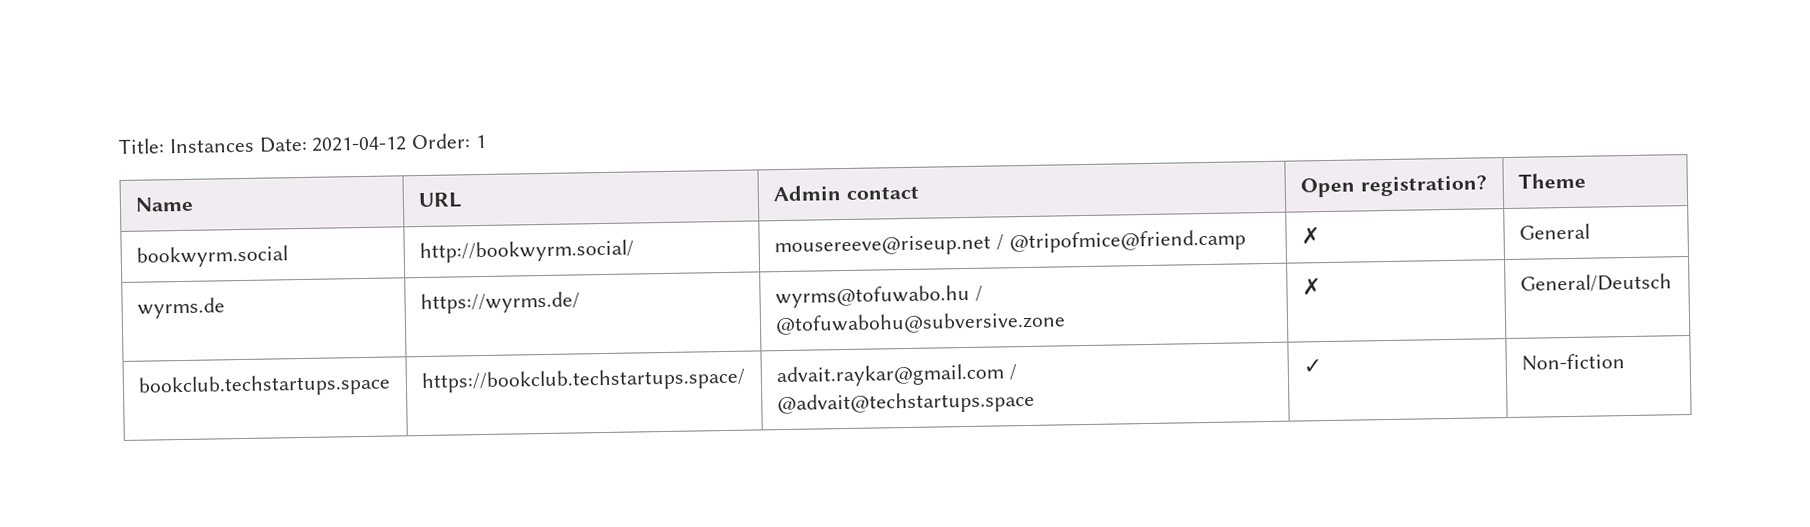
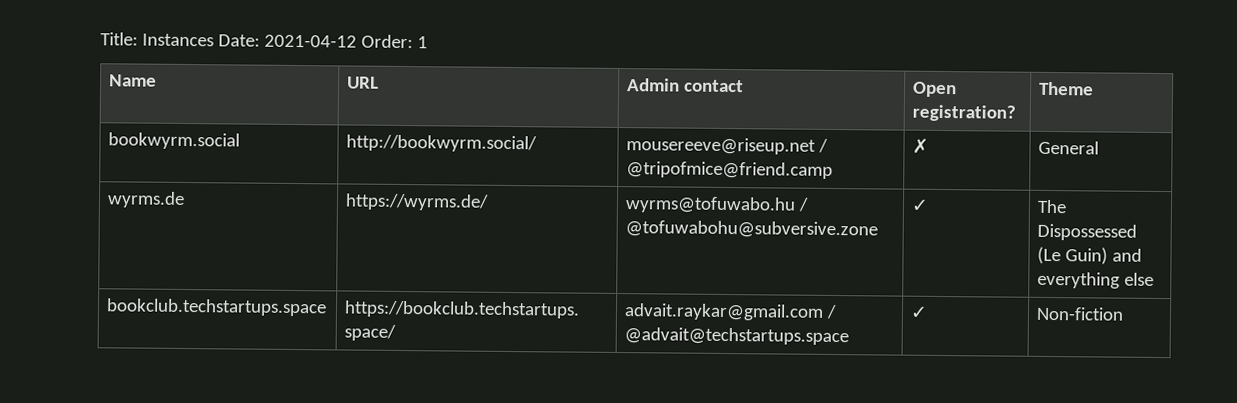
- wyrms.de | https://wyrms.de/ | wyrms@tofuwabo.hu / @tofuwabohu@subversive.zone | ✗ | General/Deutsch
+ wyrms.de | https://wyrms.de/ | wyrms@tofuwabo.hu / @tofuwabohu@subversive.zone | ✓ | The Dispossessed (Le Guin) and everything else

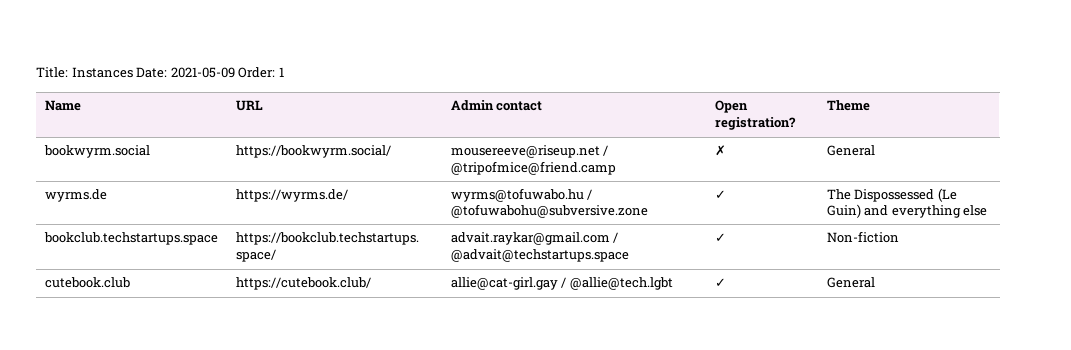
- Title: Instances Date: 2021-04-12 Order: 1
+ Title: Instances Date: 2021-05-09 Order: 1
- bookwyrm.social | http://bookwyrm.social/ | mousereeve@riseup.net / @tripofmice@friend.camp | ✗ | General
+ bookwyrm.social | https://bookwyrm.social/ | mousereeve@riseup.net / @tripofmice@friend.camp | ✗ | General
+ cutebook.club | https://cutebook.club/ | allie@cat-girl.gay / @allie@tech.lgbt | ✓ | General

